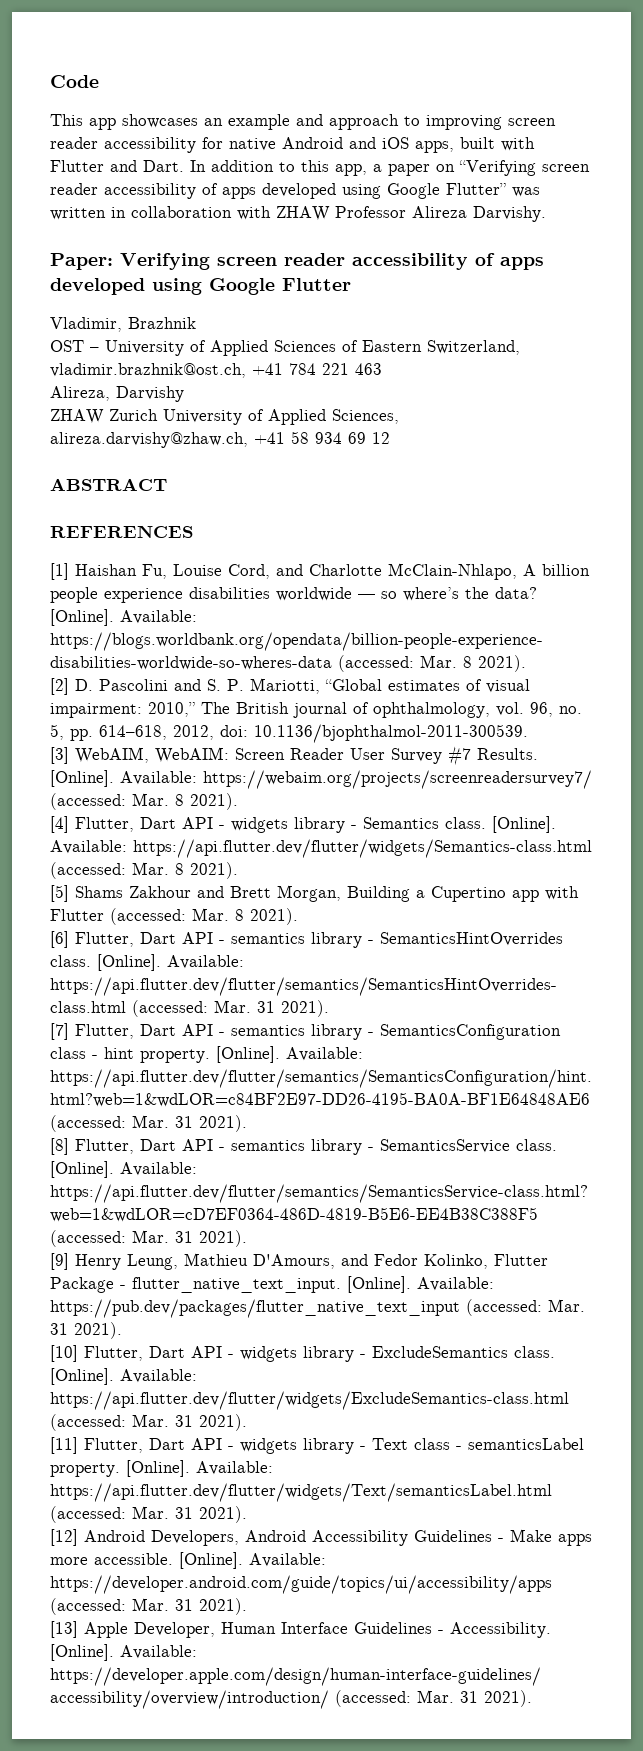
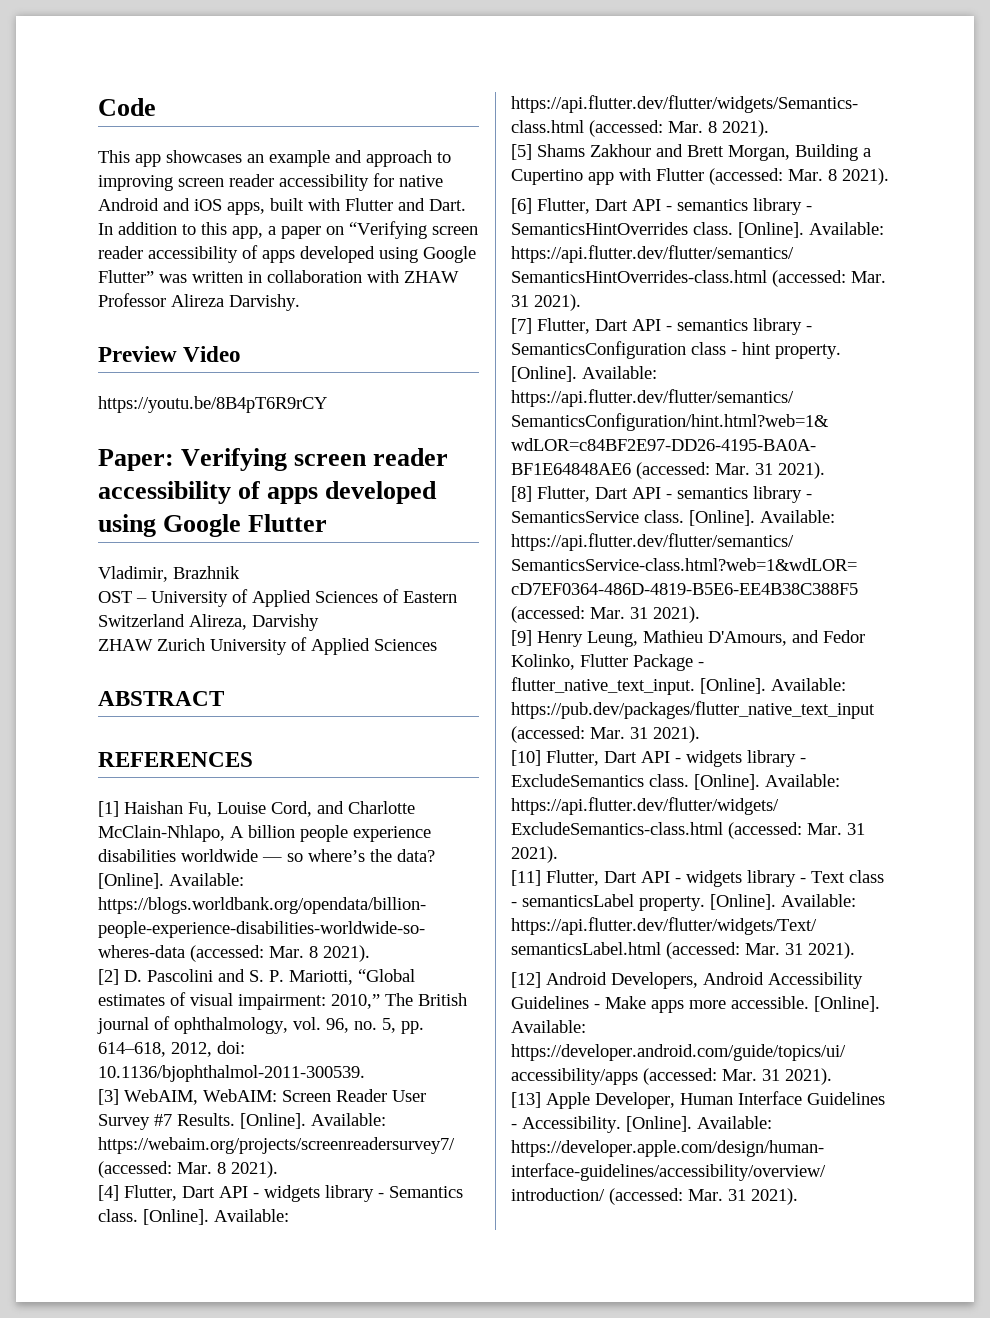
+ Preview Video
+ https://youtu.be/8B4pT6R9rCY
- OST – University of Applied Sciences of Eastern Switzerland, vladimir.brazhnik@ost.ch, +41 784 221 463
- Alireza, Darvishy
+ OST – University of Applied Sciences of Eastern Switzerland Alireza, Darvishy
- ZHAW Zurich University of Applied Sciences, alireza.darvishy@zhaw.ch, +41 58 934 69 12
+ ZHAW Zurich University of Applied Sciences

